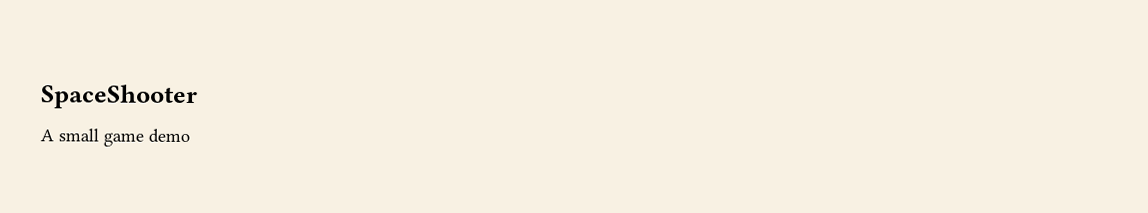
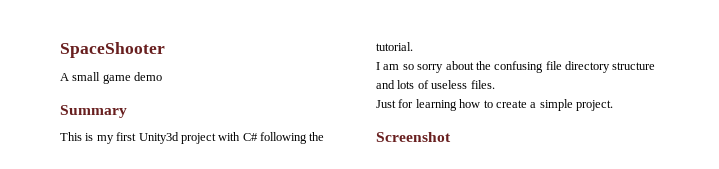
+ Summary
+ This is my first Unity3d project with C# following the tutorial.
+ I am so sorry about the confusing file directory structure and lots of useless files.
+ Just for learning how to create a simple project.
+ Screenshot

